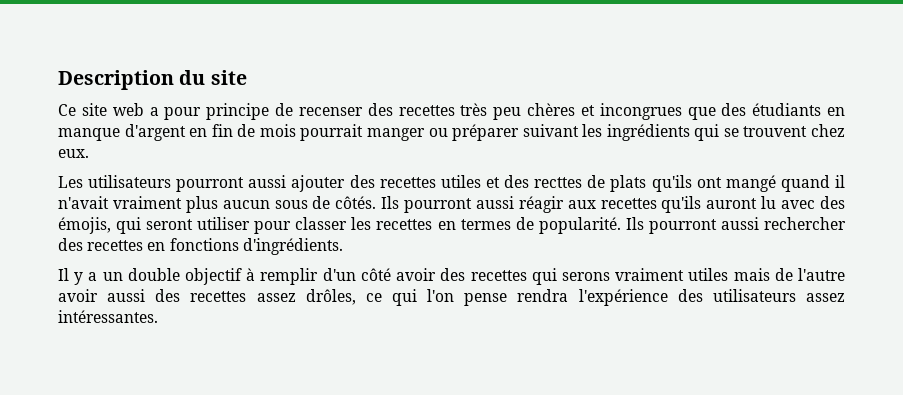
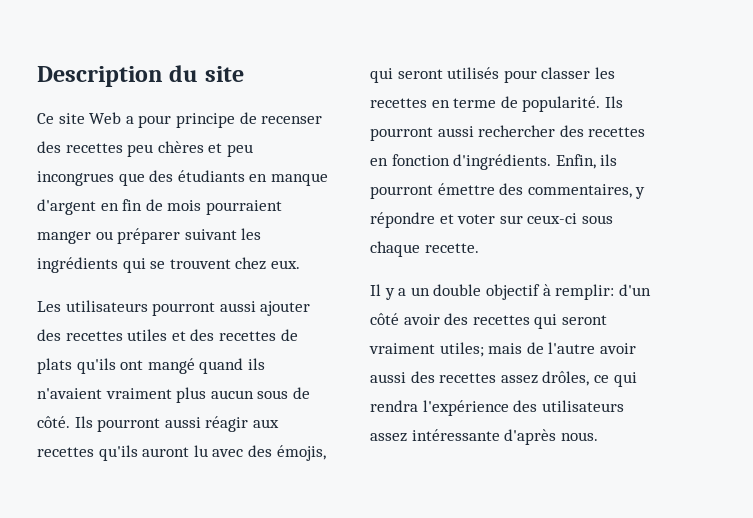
- Ce site web a pour principe de recenser des recettes très peu chères et incongrues que des étudiants en manque d'argent en fin de mois pourrait manger ou préparer suivant les ingrédients qui se trouvent chez eux.
+ Ce site Web a pour principe de recenser des recettes peu chères et peu incongrues que des étudiants en manque d'argent en fin de mois pourraient manger ou préparer suivant les ingrédients qui se trouvent chez eux.
- Les utilisateurs pourront aussi ajouter des recettes utiles et des recttes de plats qu'ils ont mangé quand il n'avait vraiment plus aucun sous de côtés.
+ Les utilisateurs pourront aussi ajouter des recettes utiles et des recettes de plats qu'ils ont mangé quand ils n'avaient vraiment plus aucun sous de côté.
- Ils pourront aussi réagir aux recettes qu'ils auront lu avec des émojis, qui seront utiliser pour classer les recettes en termes de popularité.
+ Ils pourront aussi réagir aux recettes qu'ils auront lu avec des émojis, qui seront utilisés pour classer les recettes en terme de popularité.
- Ils pourront aussi rechercher des recettes en fonctions d'ingrédients.
+ Ils pourront aussi rechercher des recettes en fonction d'ingrédients. Enfin, ils pourront émettre des commentaires, y répondre et voter sur ceux-ci sous chaque recette.
- Il y a un double objectif à remplir d'un côté avoir des recettes qui serons vraiment utiles mais de l'autre avoir aussi des recettes assez drôles, ce qui l'on pense rendra l'expérience des utilisateurs assez intéressantes.
+ Il y a un double objectif à remplir: d'un côté avoir des recettes qui seront vraiment utiles; mais de l'autre avoir aussi des recettes assez drôles, ce qui rendra l'expérience des utilisateurs assez intéressante d'après nous.

